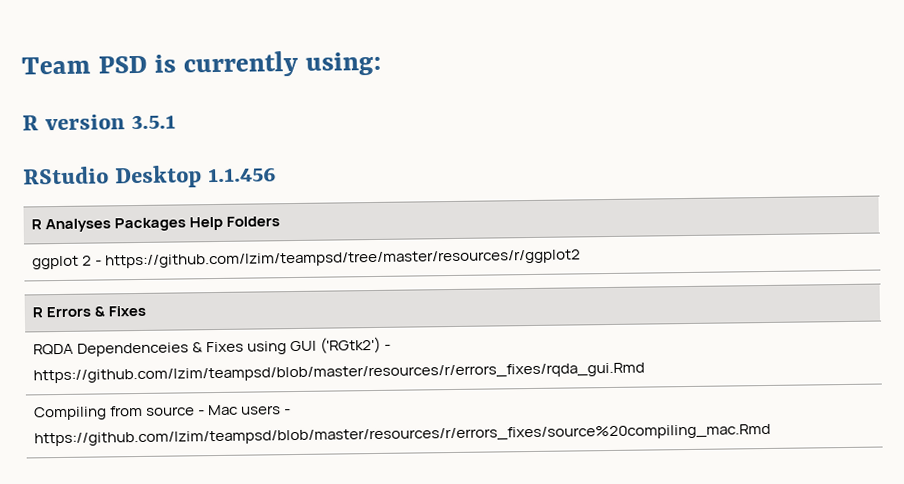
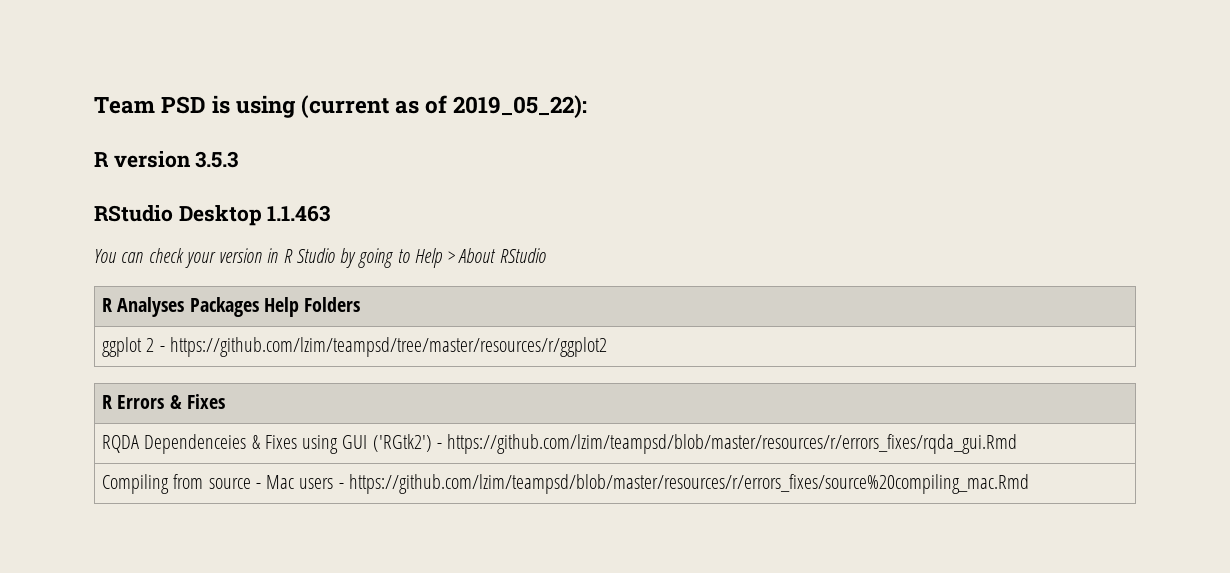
- Team PSD is currently using:
+ Team PSD is using (current as of 2019_05_22):
- R version 3.5.1
+ R version 3.5.3
- RStudio Desktop 1.1.456
+ RStudio Desktop 1.1.463
+ You can check your version in R Studio by going to Help > About RStudio

